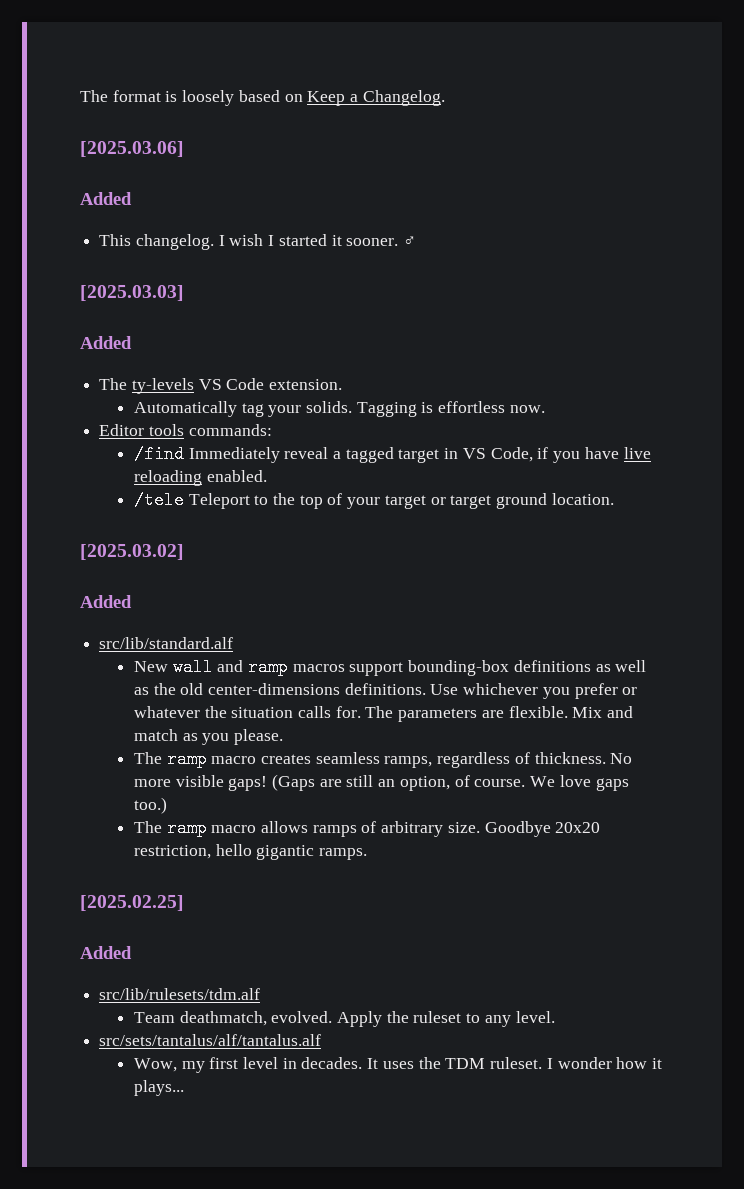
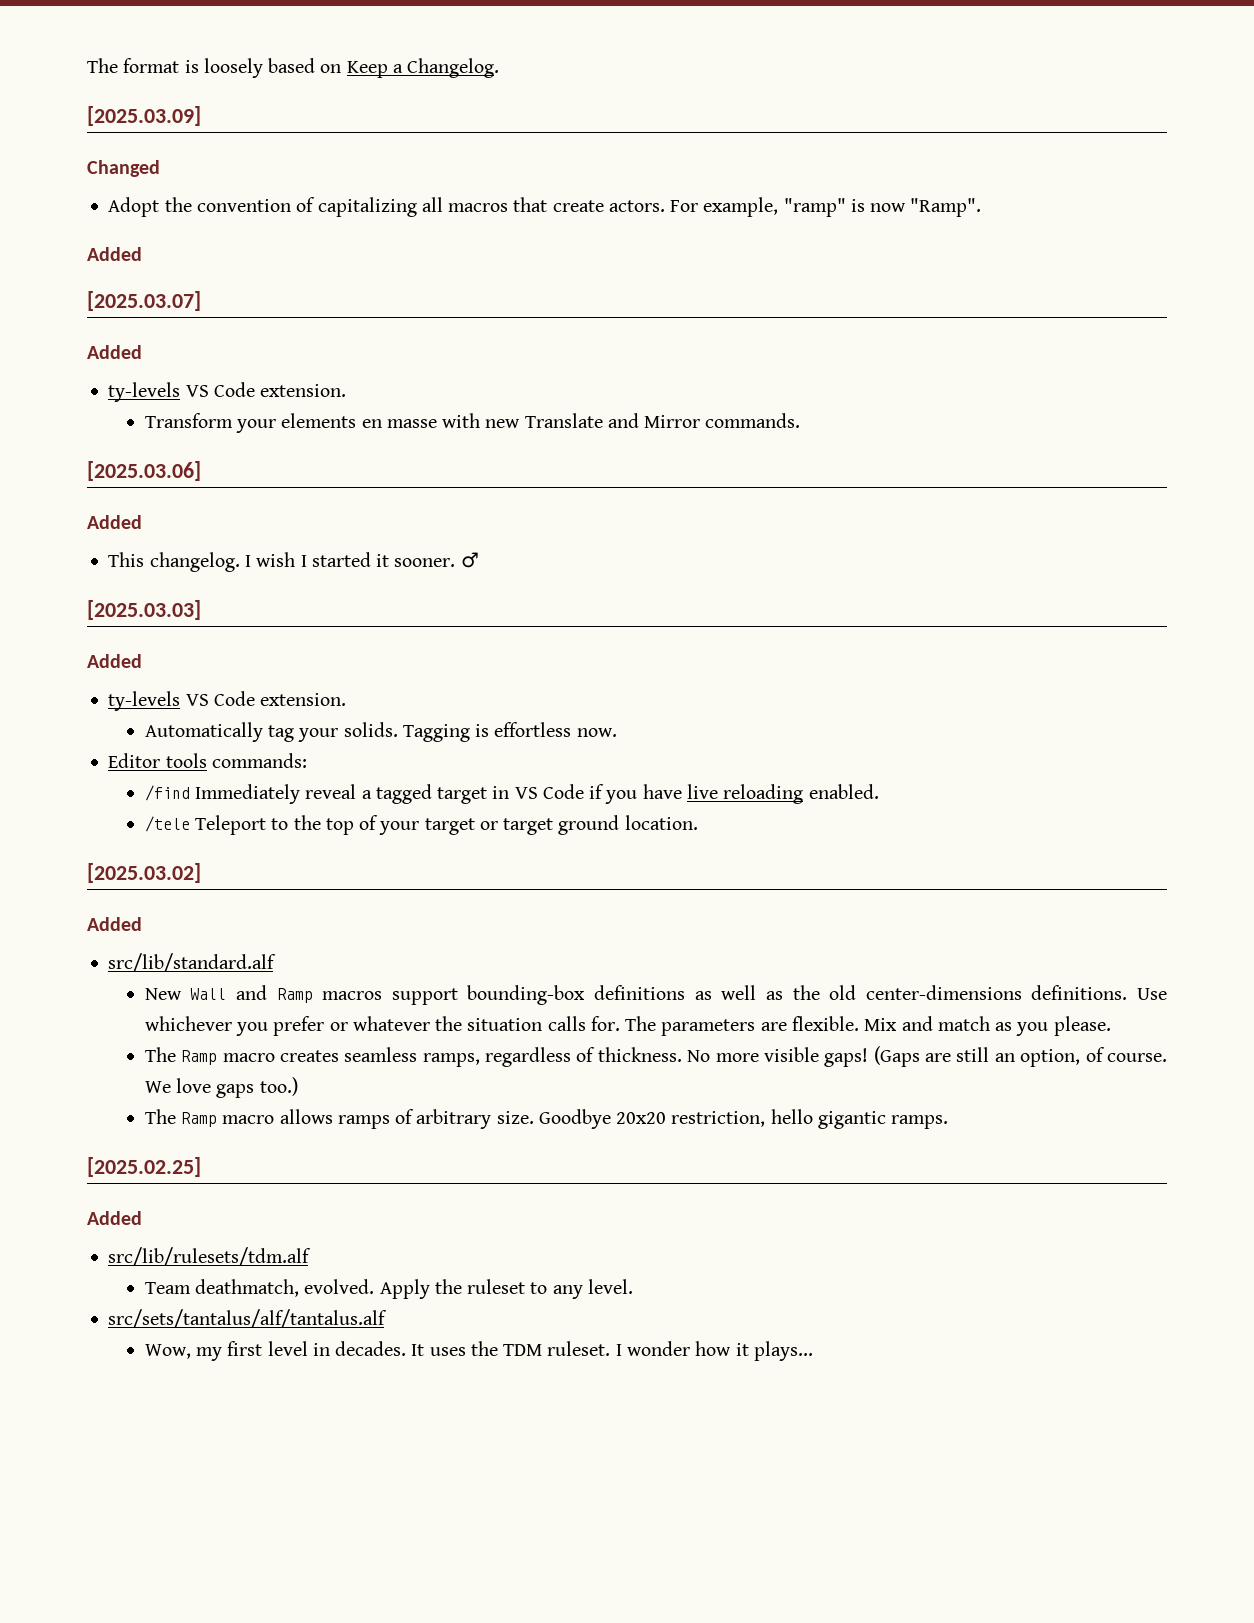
+ [2025.03.09]
+ Changed
+ Adopt the convention of capitalizing all macros that create actors. For example, "ramp" is now "Ramp".
+ Added
+ [2025.03.07]
+ Added
+ ty-levels VS Code extension.
+ Transform your elements en masse with new Translate and Mirror commands.
  [2025.03.03]
  Added
- The ty-levels VS Code extension.
+ ty-levels VS Code extension.
- /find Immediately reveal a tagged target in VS Code, if you have live reloading enabled.
+ /find Immediately reveal a tagged target in VS Code if you have live reloading enabled.
- New wall and ramp macros support bounding-box definitions as well as the old center-dimensions definitions.
+ New Wall and Ramp macros support bounding-box definitions as well as the old center-dimensions definitions.
- The ramp macro creates seamless ramps, regardless of thickness.
+ The Ramp macro creates seamless ramps, regardless of thickness.
- The ramp macro allows ramps of arbitrary size.
+ The Ramp macro allows ramps of arbitrary size.

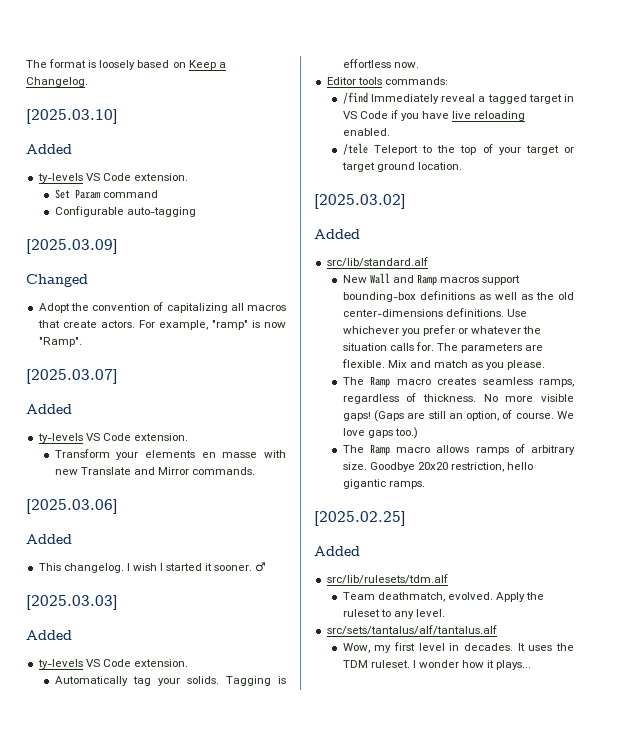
+ [2025.03.10]
+ Added
+ ty-levels VS Code extension.
+ Set Param command
+ Configurable auto-tagging
  For example, "ramp" is now "Ramp".
- Added

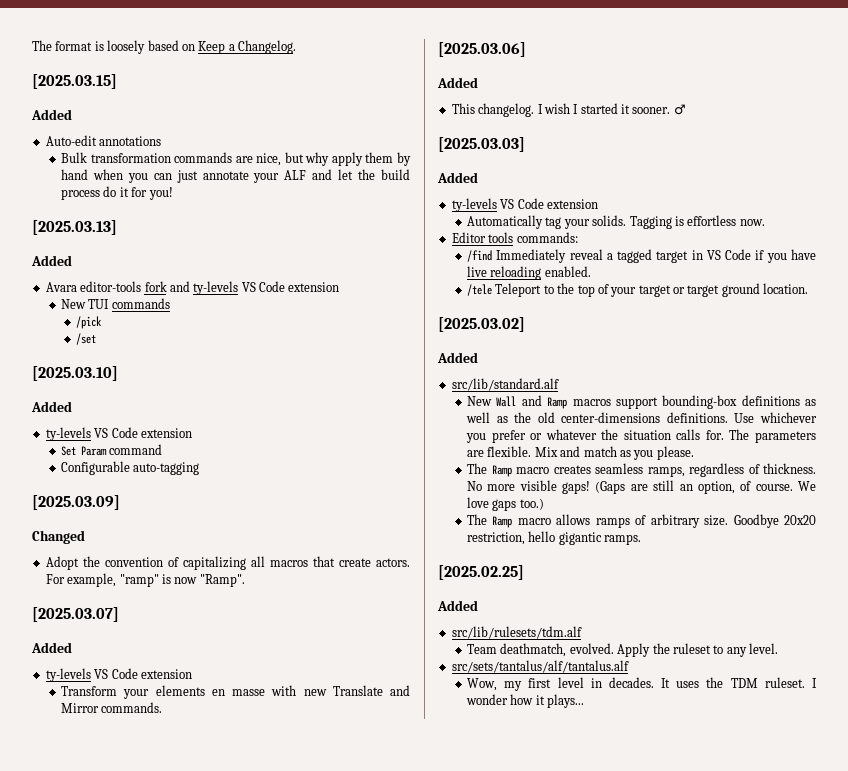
+ [2025.03.15]
+ Added
+ Auto-edit annotations
+ Bulk transformation commands are nice, but why apply them by hand when you can just annotate your ALF and let the build process do it for you!
+ [2025.03.13]
+ Added
+ Avara editor-tools fork and ty-levels VS Code extension
+ New TUI commands
+ /pick
+ /set
  [2025.03.10]
  Added
- ty-levels VS Code extension.
+ ty-levels VS Code extension
  [2025.03.07]
  Added
- ty-levels VS Code extension.
+ ty-levels VS Code extension
  [2025.03.03]
  Added
- ty-levels VS Code extension.
+ ty-levels VS Code extension

